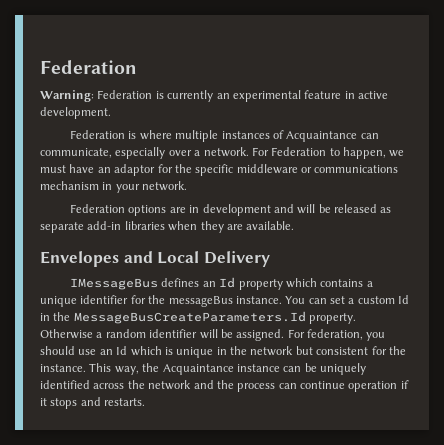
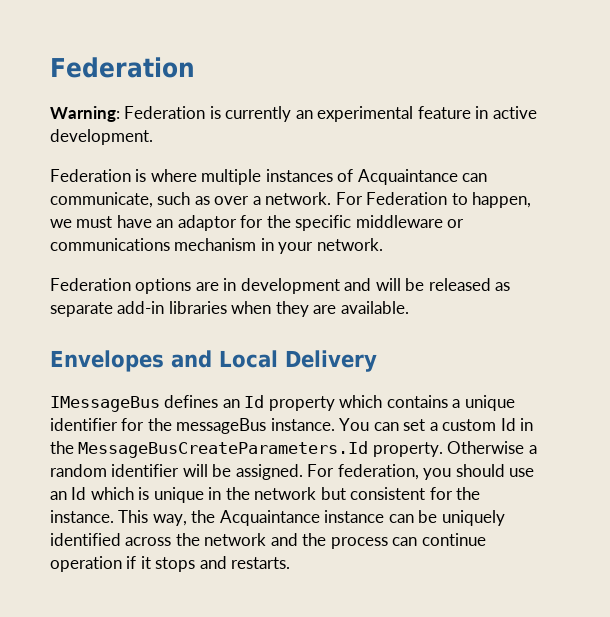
- Federation is where multiple instances of Acquaintance can communicate, especially over a network.
+ Federation is where multiple instances of Acquaintance can communicate, such as over a network.

